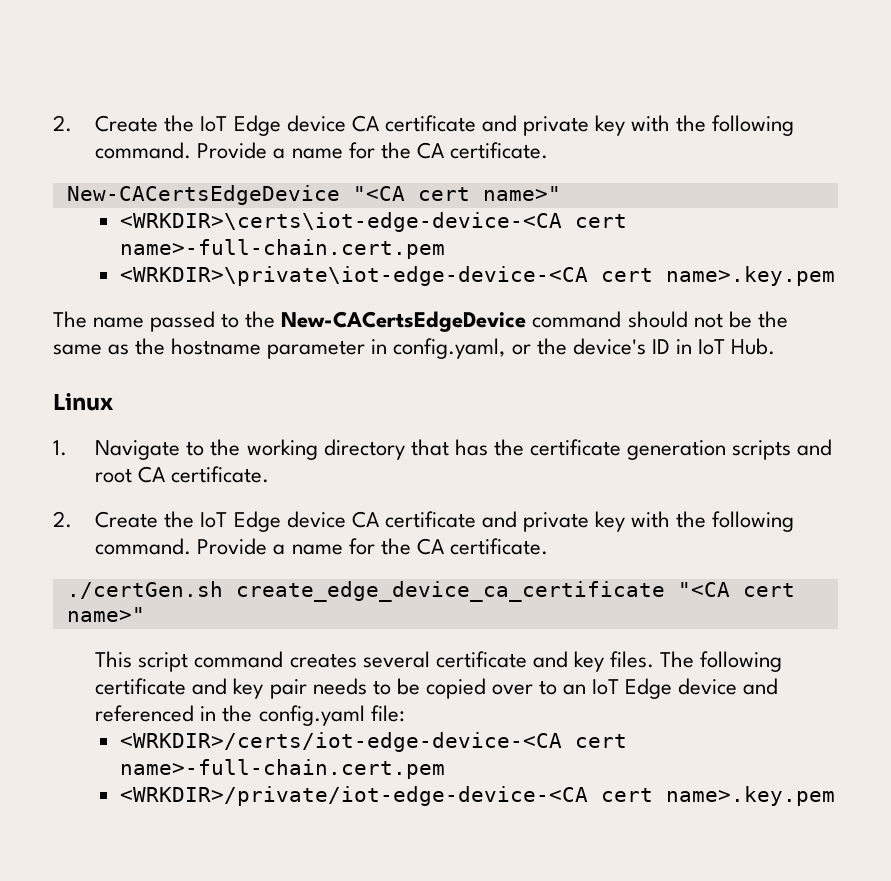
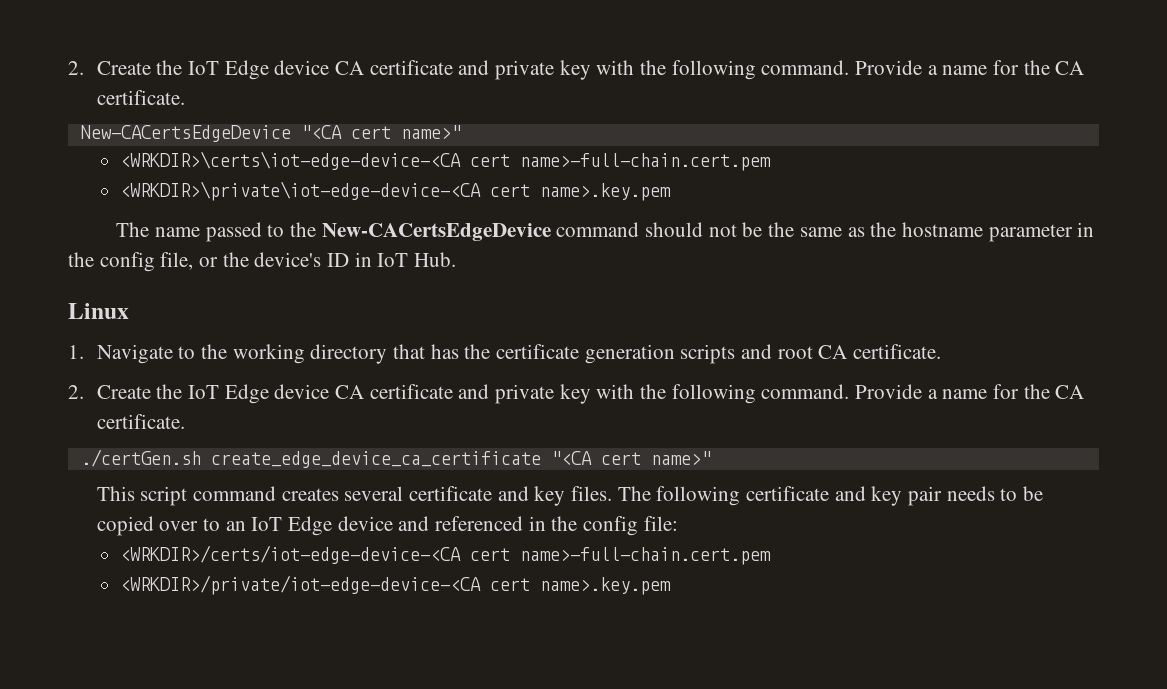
- The name passed to the New-CACertsEdgeDevice command should not be the same as the hostname parameter in config.yaml, or the device's ID in IoT Hub.
+ The name passed to the New-CACertsEdgeDevice command should not be the same as the hostname parameter in the config file, or the device's ID in IoT Hub.
- The following certificate and key pair needs to be copied over to an IoT Edge device and referenced in the config.yaml file:
+ The following certificate and key pair needs to be copied over to an IoT Edge device and referenced in the config file:

